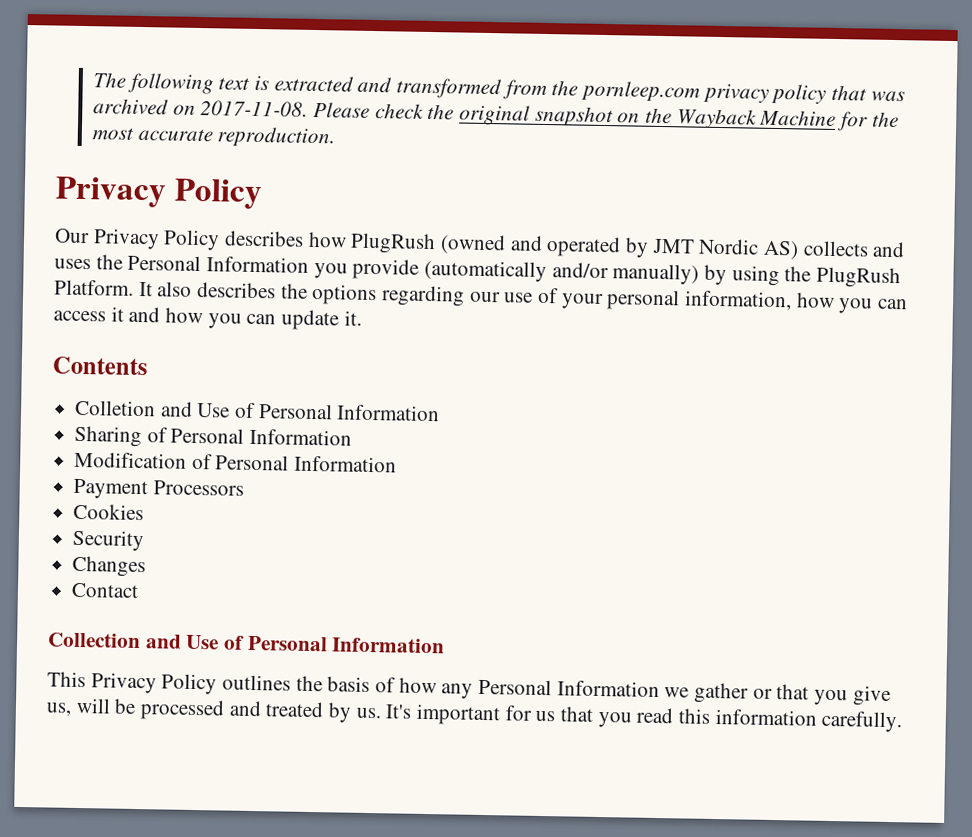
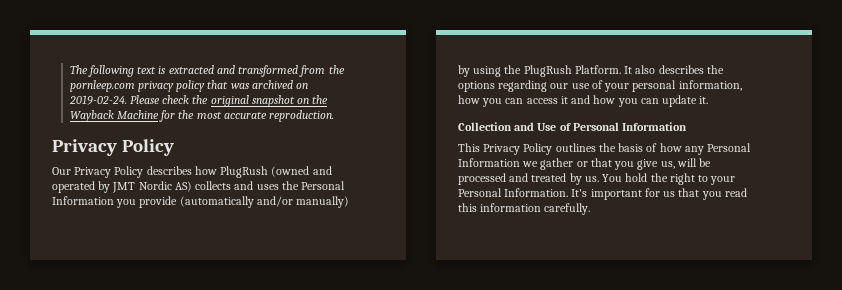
- The following text is extracted and transformed from the pornleep.com privacy policy that was archived on 2017-11-08.
+ The following text is extracted and transformed from the pornleep.com privacy policy that was archived on 2019-02-24.
- Contents
- Colletion and Use of Personal Information
- Sharing of Personal Information
- Modification of Personal Information
- Payment Processors
- Cookies
- Security
- Changes
- Contact
+ You hold the right to your Personal Information.

